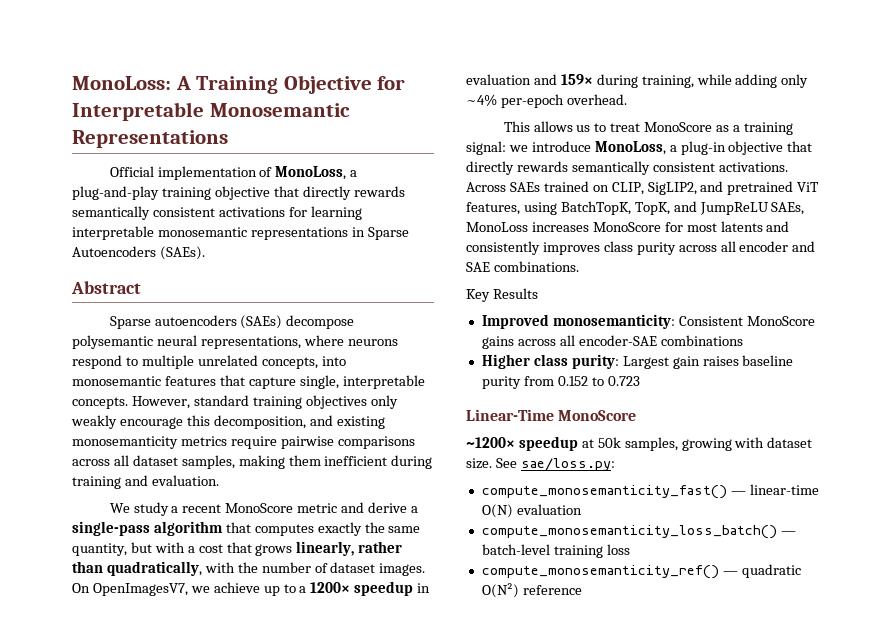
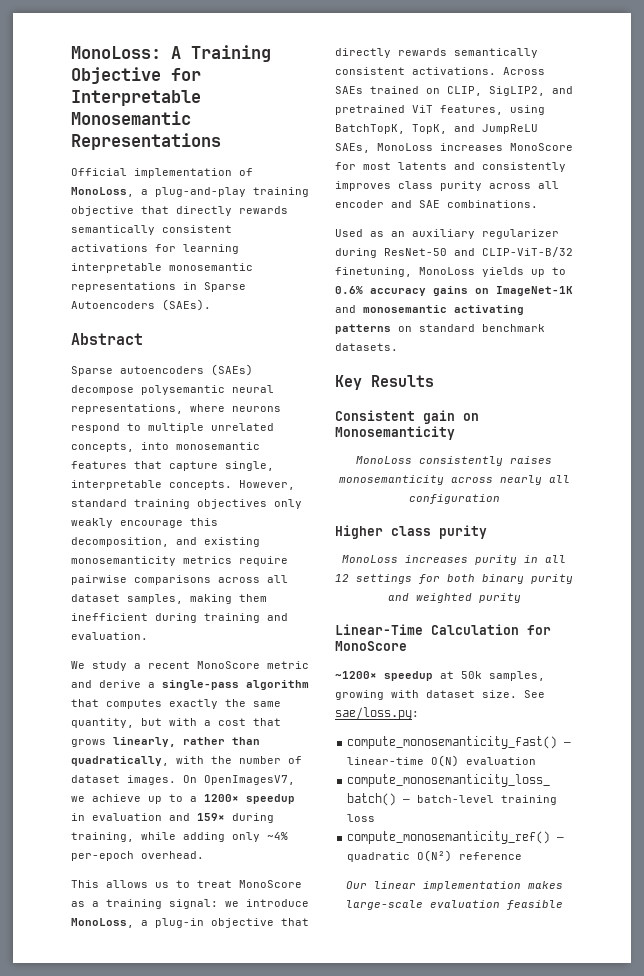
+ Used as an auxiliary regularizer during ResNet-50 and CLIP-ViT-B/32 finetuning, MonoLoss yields up to 0.6% accuracy gains on ImageNet-1K and monosemantic activating patterns on standard benchmark datasets.
  Key Results
- Improved monosemanticity: Consistent MonoScore gains across all encoder-SAE combinations
- Higher class purity: Largest gain raises baseline purity from 0.152 to 0.723
+ Consistent gain on Monosemanticity
+ MonoLoss consistently raises monosemanticity across nearly all configuration
+ Higher class purity
+ MonoLoss increases purity in all 12 settings for both binary purity and weighted purity
- Linear-Time MonoScore
+ Linear-Time Calculation for MonoScore
+ Our linear implementation makes large-scale evaluation feasible

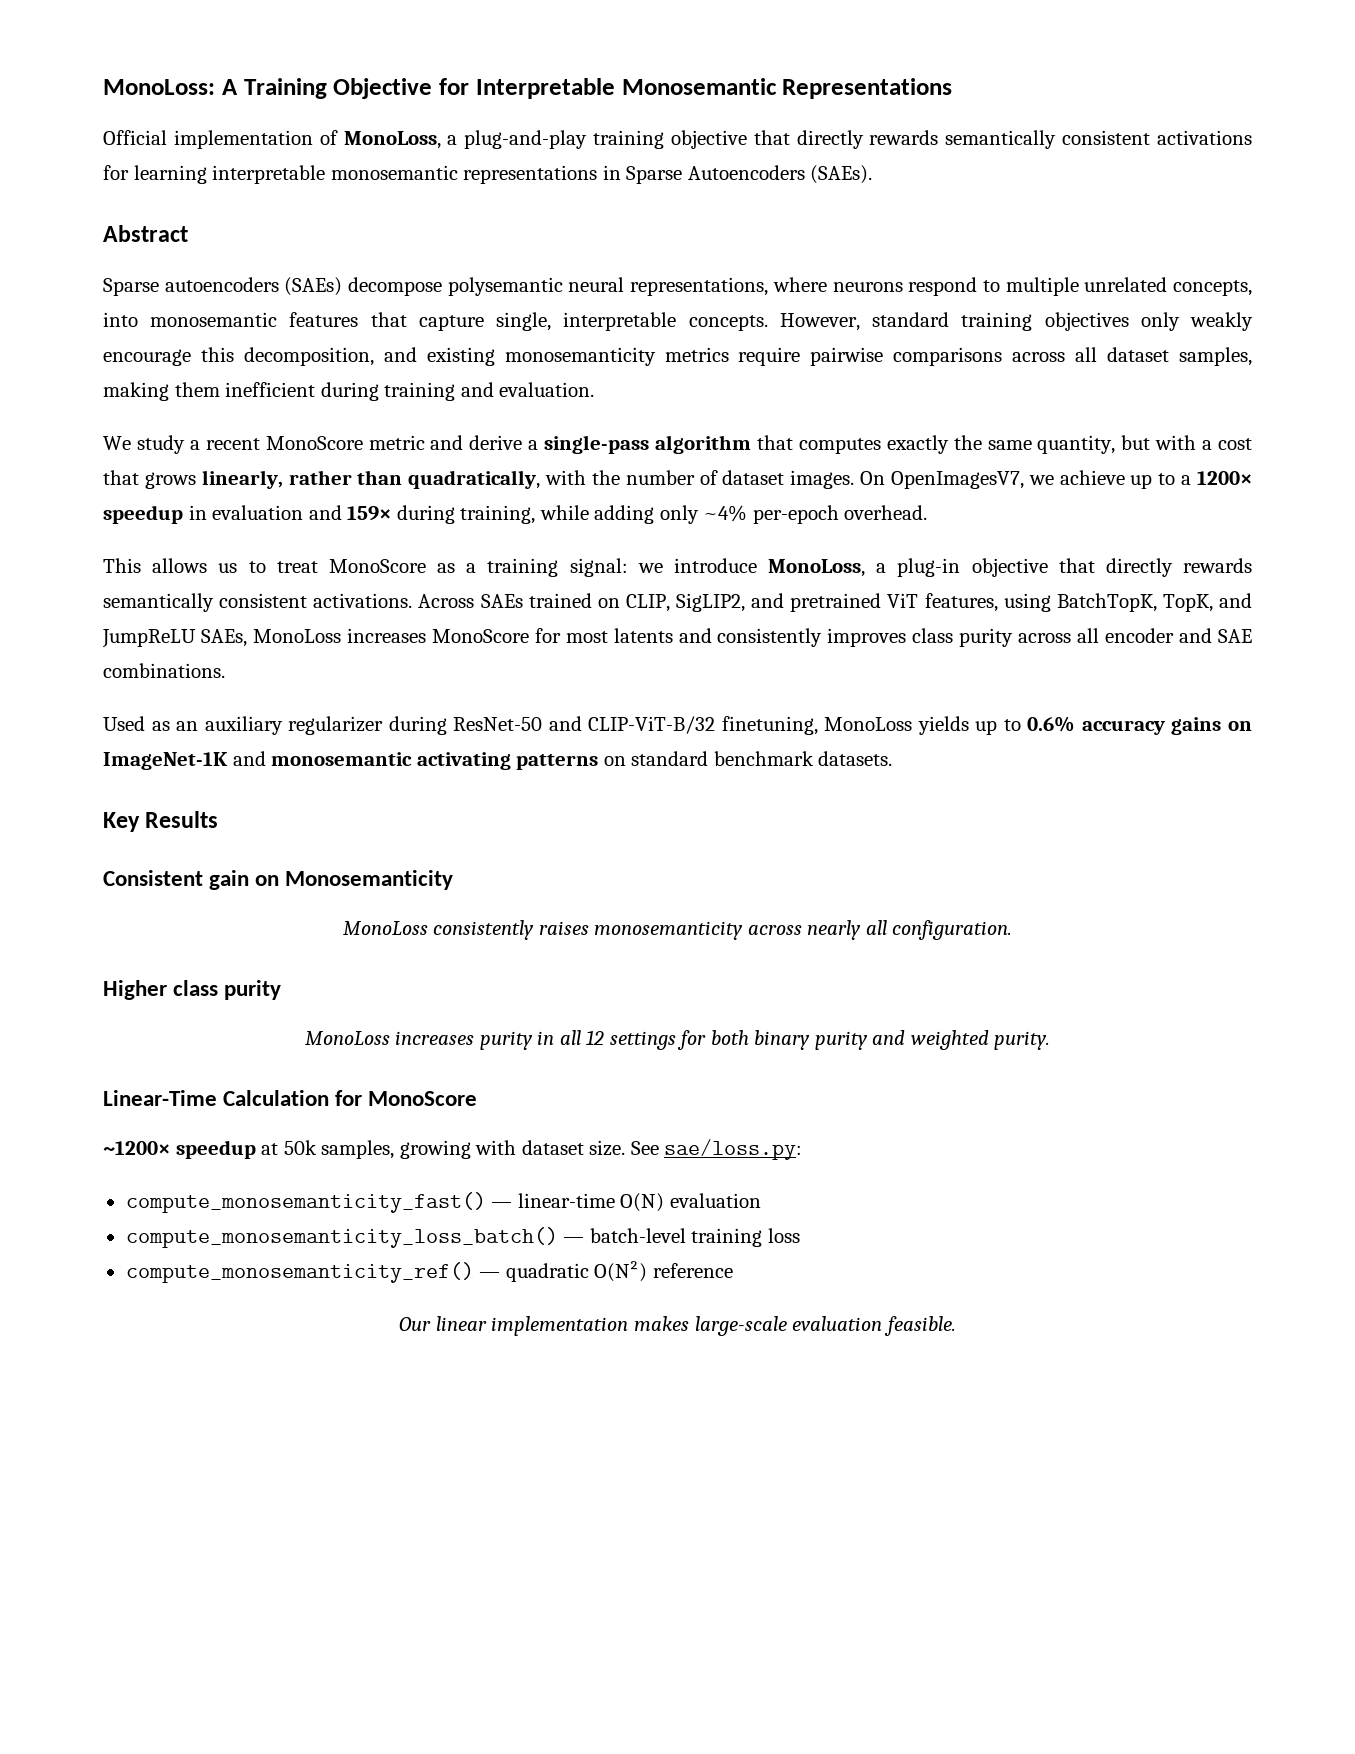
- MonoLoss consistently raises monosemanticity across nearly all configuration
+ MonoLoss consistently raises monosemanticity across nearly all configuration.
- MonoLoss increases purity in all 12 settings for both binary purity and weighted purity
+ MonoLoss increases purity in all 12 settings for both binary purity and weighted purity.
- Our linear implementation makes large-scale evaluation feasible
+ Our linear implementation makes large-scale evaluation feasible.

